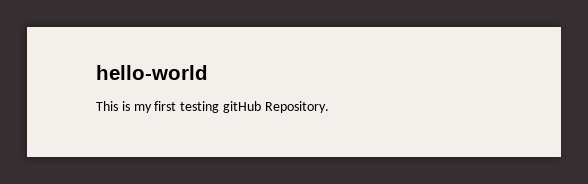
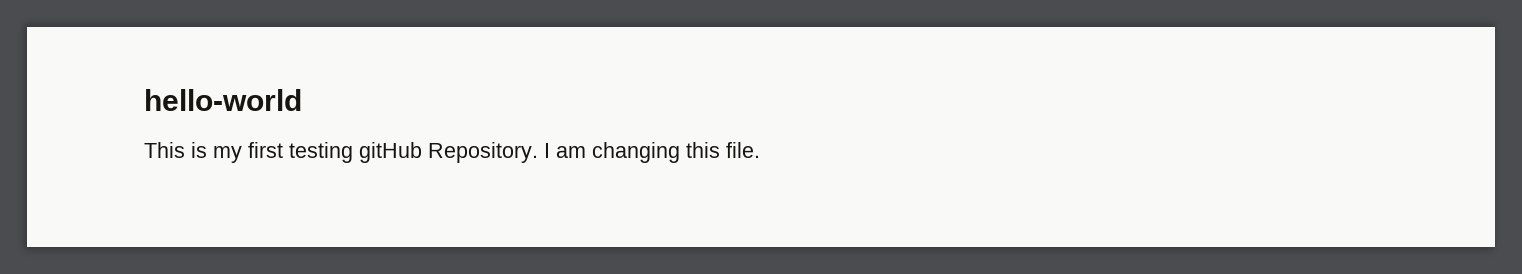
+ I am changing this file.

